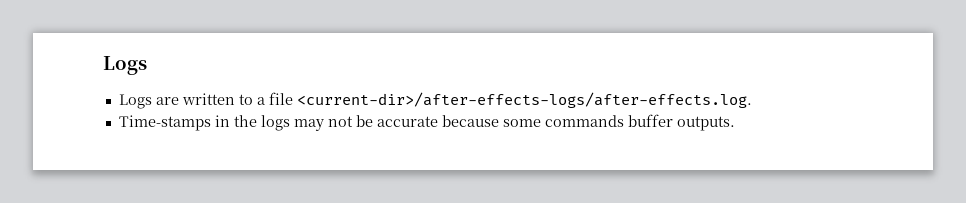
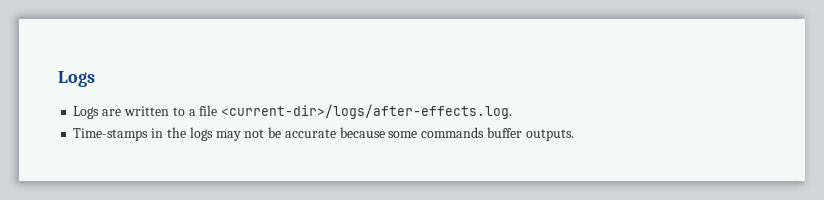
- Logs are written to a file <current-dir>/after-effects-logs/after-effects.log.
+ Logs are written to a file <current-dir>/logs/after-effects.log.

